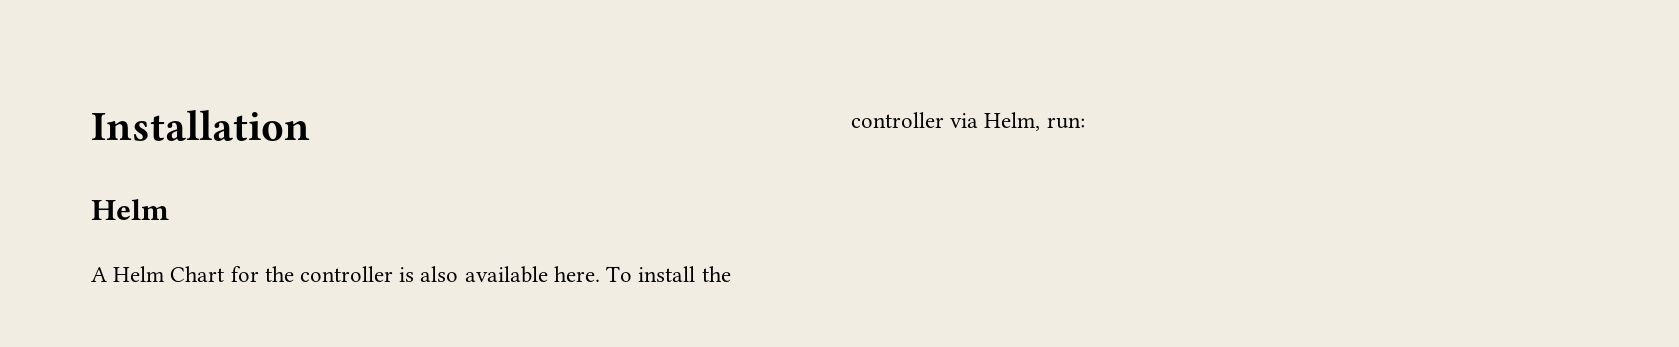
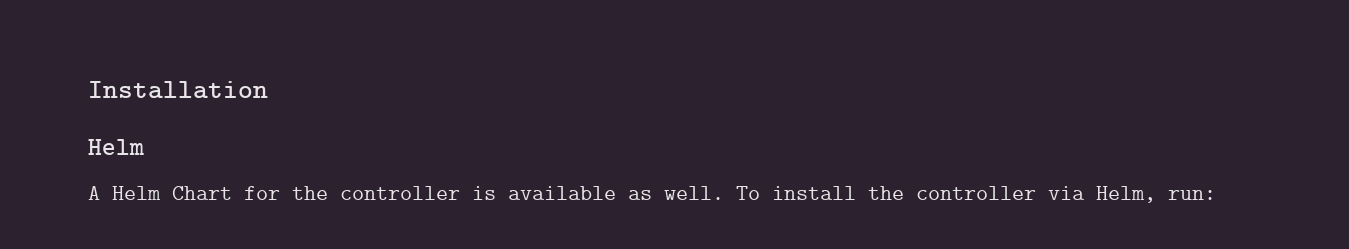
- A Helm Chart for the controller is also available here.
+ A Helm Chart for the controller is available as well.

